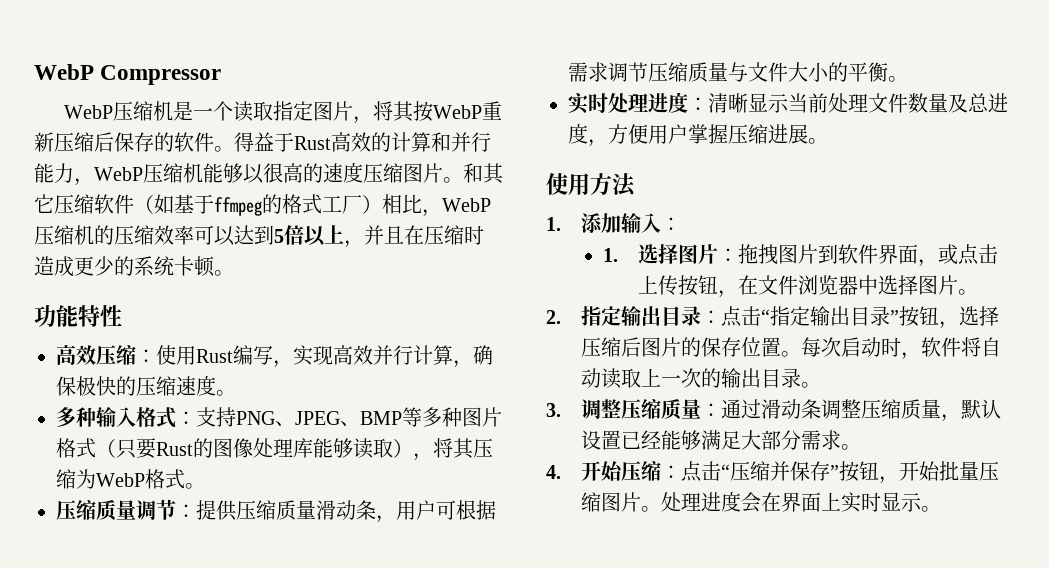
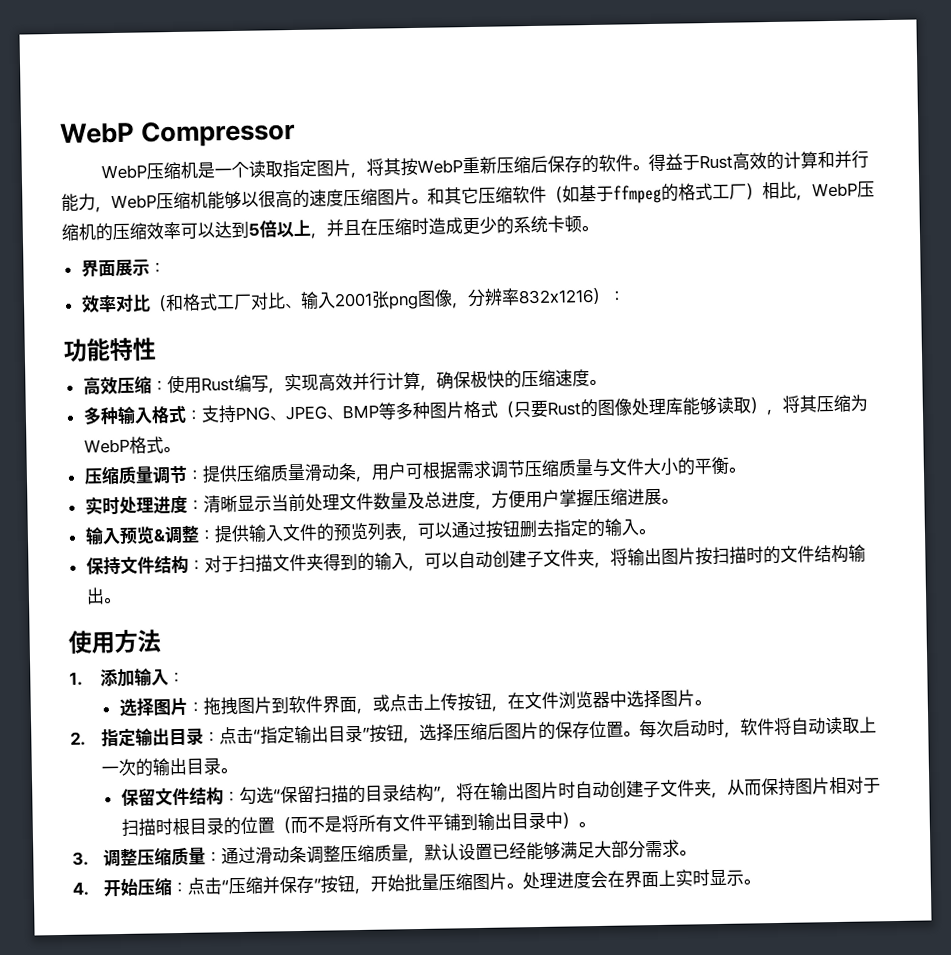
+ 界面展示：
+ 效率对比（和格式工厂对比、输入2001张png图像，分辨率832x1216）：
+ 输入预览&调整：提供输入文件的预览列表，可以通过按钮删去指定的输入。
+ 保持文件结构：对于扫描文件夹得到的输入，可以自动创建子文件夹，将输出图片按扫描时的文件结构输出。
- 1.选择图片：拖拽图片到软件界面，或点击上传按钮，在文件浏览器中选择图片。
+ 选择图片：拖拽图片到软件界面，或点击上传按钮，在文件浏览器中选择图片。
+ 保留文件结构：勾选“保留扫描的目录结构”，将在输出图片时自动创建子文件夹，从而保持图片相对于扫描时根目录的位置（而不是将所有文件平铺到输出目录中）。

